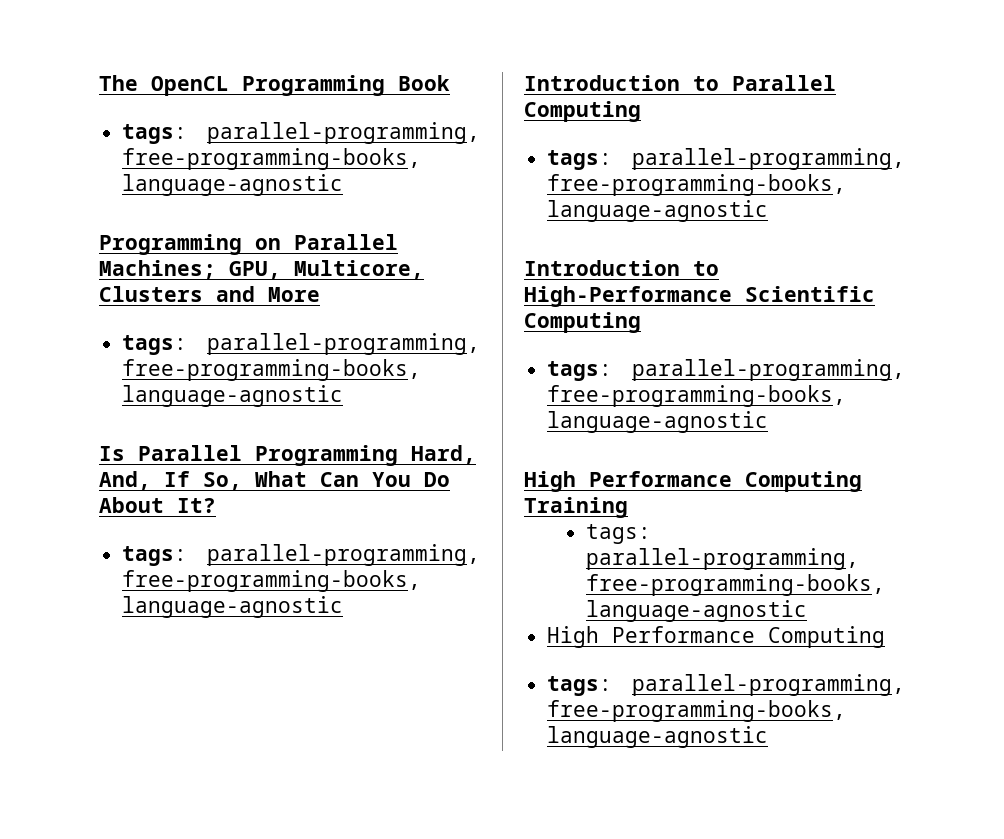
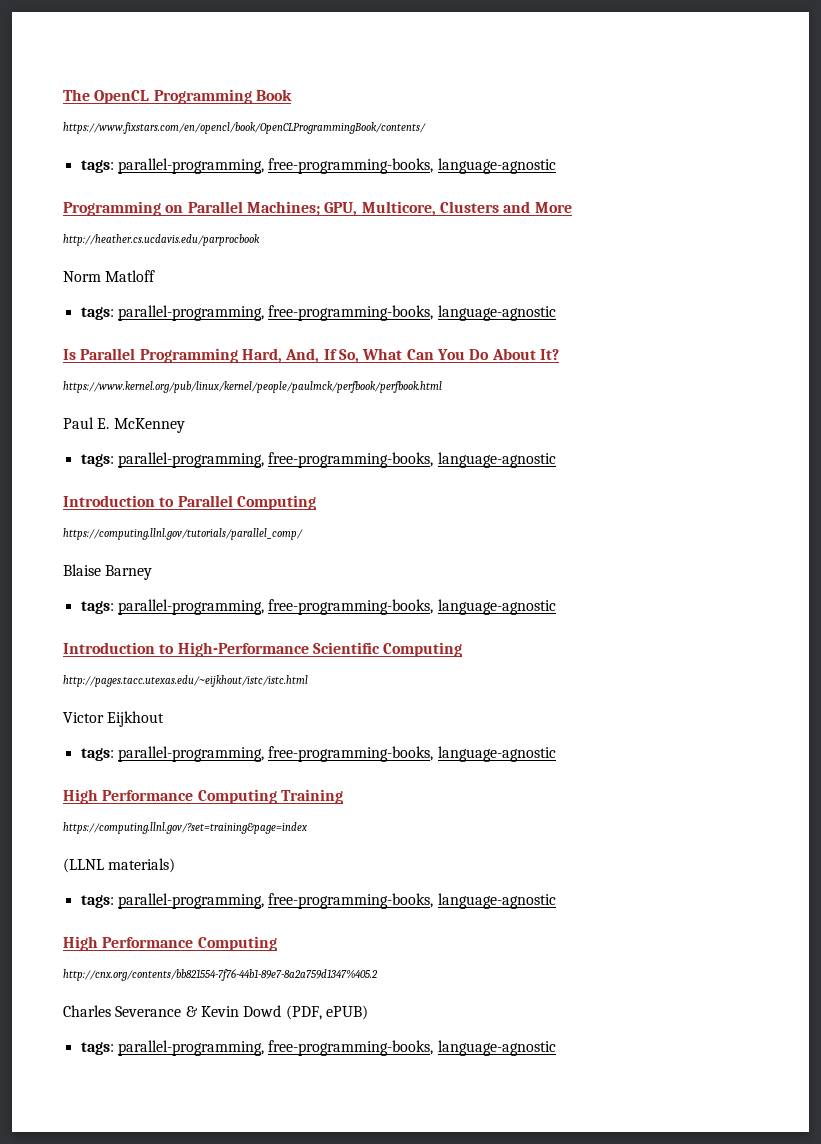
+ https://www.fixstars.com/en/opencl/book/OpenCLProgrammingBook/contents/
+ http://heather.cs.ucdavis.edu/parprocbook
+ Norm Matloff
+ https://www.kernel.org/pub/linux/kernel/people/paulmck/perfbook/perfbook.html
+ Paul E. McKenney
+ https://computing.llnl.gov/tutorials/parallel_comp/
+ Blaise Barney
+ http://pages.tacc.utexas.edu/~eijkhout/istc/istc.html
+ Victor Eijkhout
  High Performance Computing Training
+ https://computing.llnl.gov/?set=training&page=index
+ (LLNL materials)
  tags: parallel-programming, free-programming-books, language-agnostic
  High Performance Computing
+ http://cnx.org/contents/bb821554-7f76-44b1-89e7-8a2a759d1347%405.2
+ Charles Severance & Kevin Dowd (PDF, ePUB)

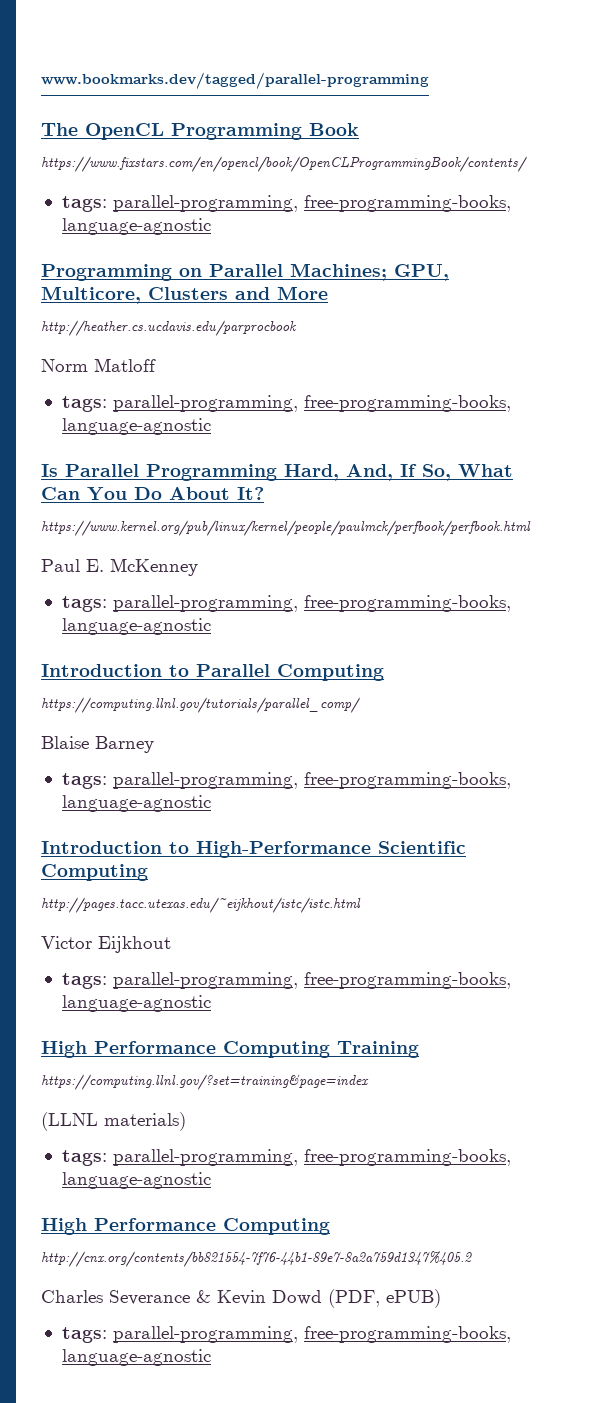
+ www.bookmarks.dev/tagged/parallel-programming

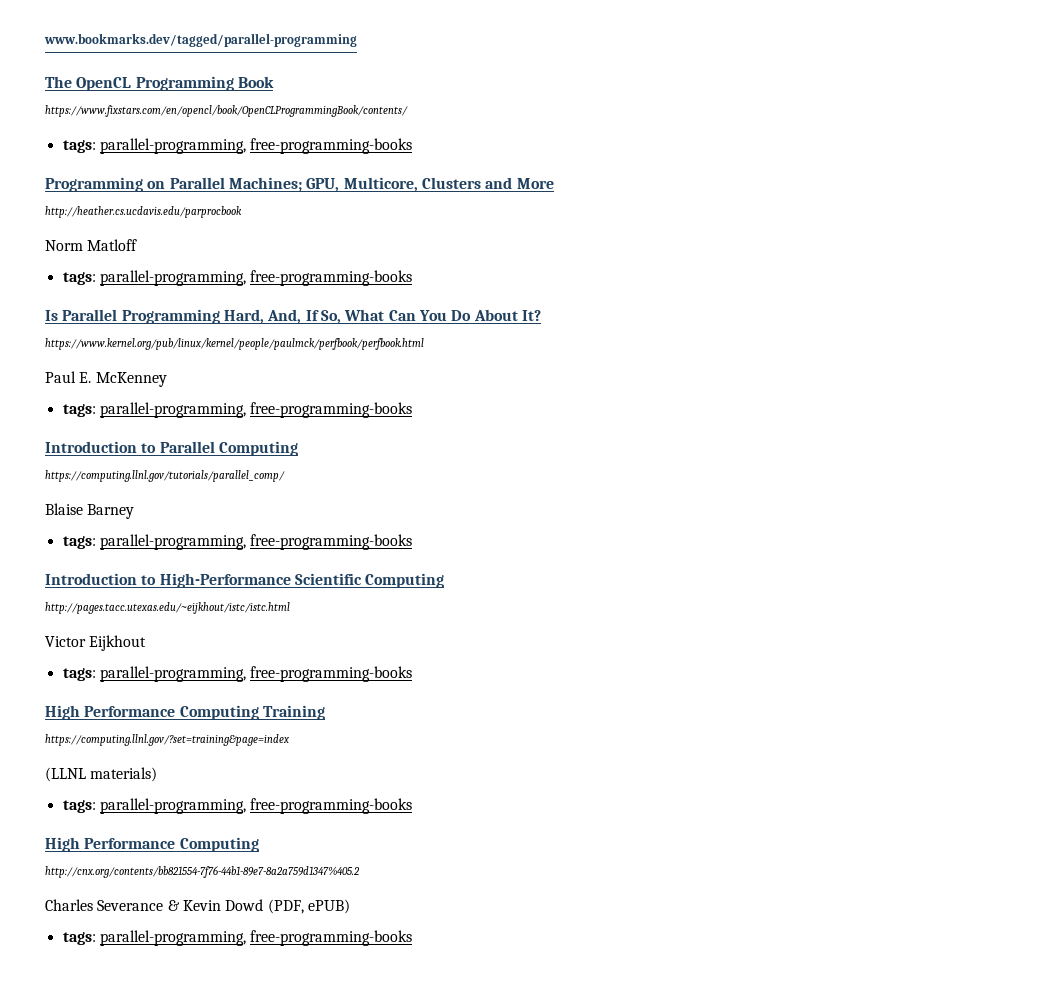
  https://www.fixstars.com/en/opencl/book/OpenCLProgrammingBook/contents/
- tags: parallel-programming, free-programming-books, language-agnostic
+ tags: parallel-programming, free-programming-books
  Norm Matloff
- tags: parallel-programming, free-programming-books, language-agnostic
+ tags: parallel-programming, free-programming-books
  Paul E. McKenney
- tags: parallel-programming, free-programming-books, language-agnostic
+ tags: parallel-programming, free-programming-books
  Blaise Barney
- tags: parallel-programming, free-programming-books, language-agnostic
+ tags: parallel-programming, free-programming-books
  Victor Eijkhout
- tags: parallel-programming, free-programming-books, language-agnostic
+ tags: parallel-programming, free-programming-books
  (LLNL materials)
- tags: parallel-programming, free-programming-books, language-agnostic
+ tags: parallel-programming, free-programming-books
  Charles Severance & Kevin Dowd (PDF, ePUB)
- tags: parallel-programming, free-programming-books, language-agnostic
+ tags: parallel-programming, free-programming-books

